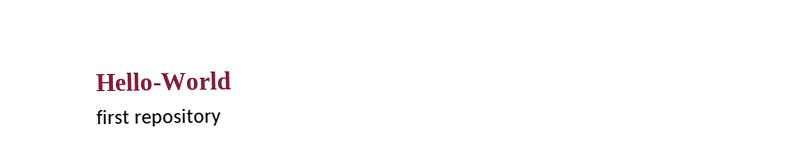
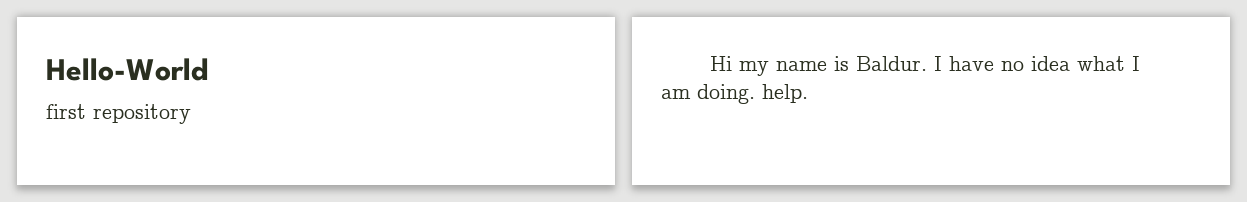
+ Hi my name is Baldur. I have no idea what I am doing. help.

